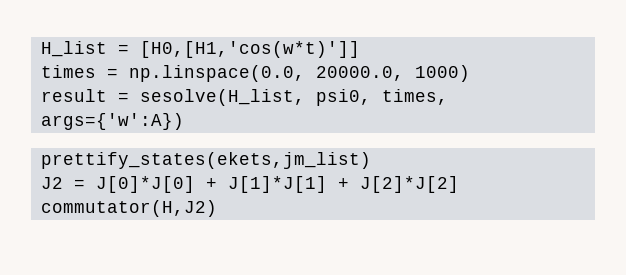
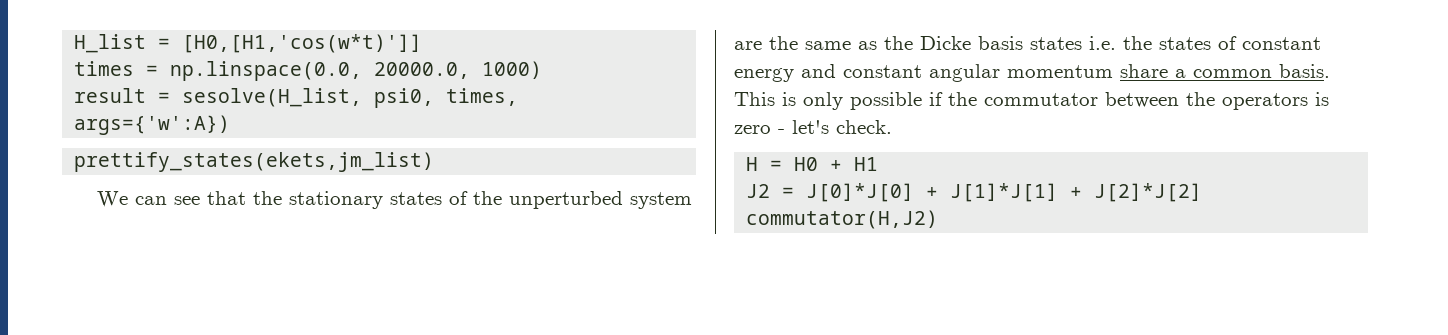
+ We can see that the stationary states of the unperturbed system are the same as the Dicke basis states i.e. the states of constant energy and constant angular momentum share a common basis. This is only possible if the commutator between the operators is zero - let's check.
+ H = H0 + H1

